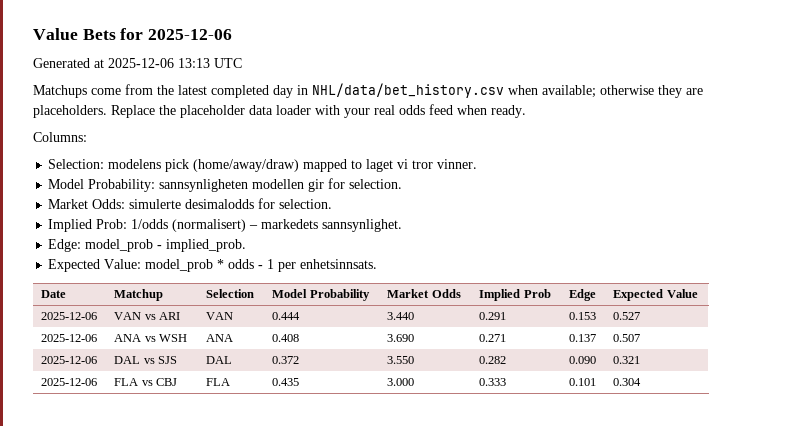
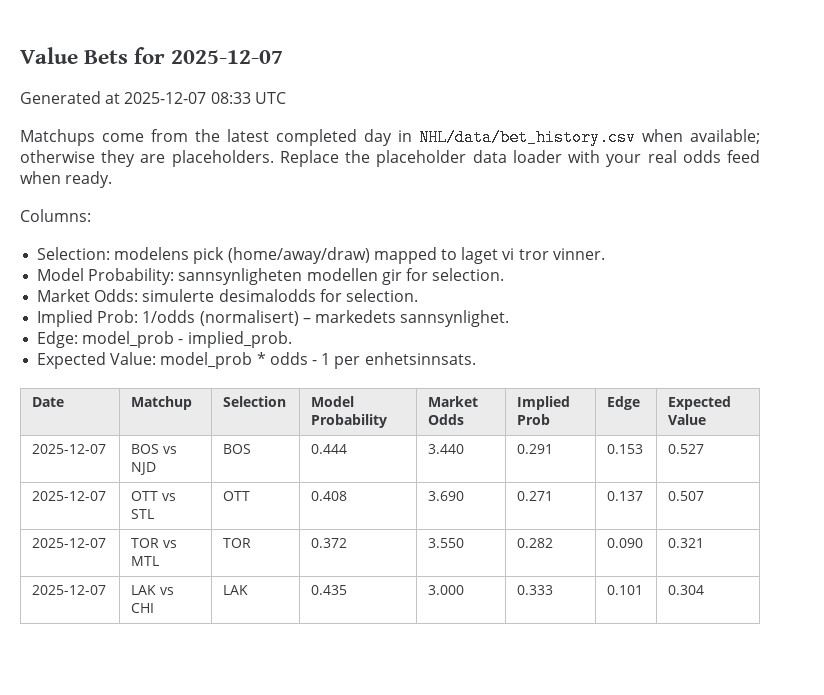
- Value Bets for 2025-12-06
+ Value Bets for 2025-12-07
- Generated at 2025-12-06 13:13 UTC
+ Generated at 2025-12-07 08:33 UTC
- 2025-12-06 | VAN vs ARI | VAN | 0.444 | 3.440 | 0.291 | 0.153 | 0.527
+ 2025-12-07 | BOS vs NJD | BOS | 0.444 | 3.440 | 0.291 | 0.153 | 0.527
- 2025-12-06 | ANA vs WSH | ANA | 0.408 | 3.690 | 0.271 | 0.137 | 0.507
+ 2025-12-07 | OTT vs STL | OTT | 0.408 | 3.690 | 0.271 | 0.137 | 0.507
- 2025-12-06 | DAL vs SJS | DAL | 0.372 | 3.550 | 0.282 | 0.090 | 0.321
+ 2025-12-07 | TOR vs MTL | TOR | 0.372 | 3.550 | 0.282 | 0.090 | 0.321
- 2025-12-06 | FLA vs CBJ | FLA | 0.435 | 3.000 | 0.333 | 0.101 | 0.304
+ 2025-12-07 | LAK vs CHI | LAK | 0.435 | 3.000 | 0.333 | 0.101 | 0.304

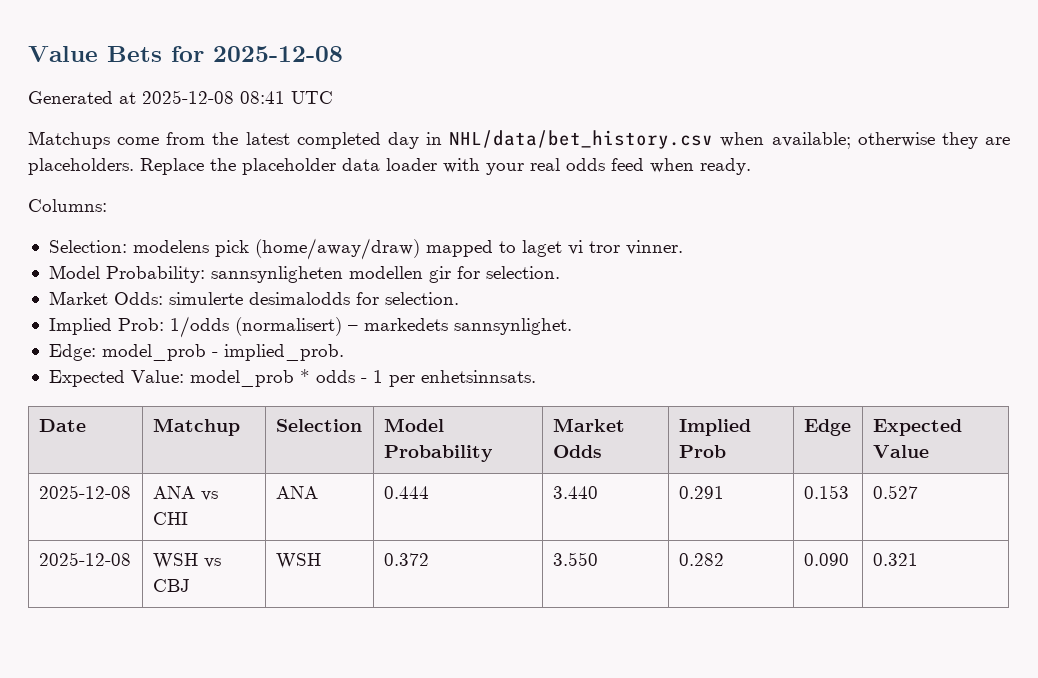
- Value Bets for 2025-12-07
+ Value Bets for 2025-12-08
- Generated at 2025-12-07 08:33 UTC
+ Generated at 2025-12-08 08:41 UTC
- 2025-12-07 | BOS vs NJD | BOS | 0.444 | 3.440 | 0.291 | 0.153 | 0.527
+ 2025-12-08 | ANA vs CHI | ANA | 0.444 | 3.440 | 0.291 | 0.153 | 0.527
- 2025-12-07 | OTT vs STL | OTT | 0.408 | 3.690 | 0.271 | 0.137 | 0.507
- 2025-12-07 | TOR vs MTL | TOR | 0.372 | 3.550 | 0.282 | 0.090 | 0.321
+ 2025-12-08 | WSH vs CBJ | WSH | 0.372 | 3.550 | 0.282 | 0.090 | 0.321
- 2025-12-07 | LAK vs CHI | LAK | 0.435 | 3.000 | 0.333 | 0.101 | 0.304

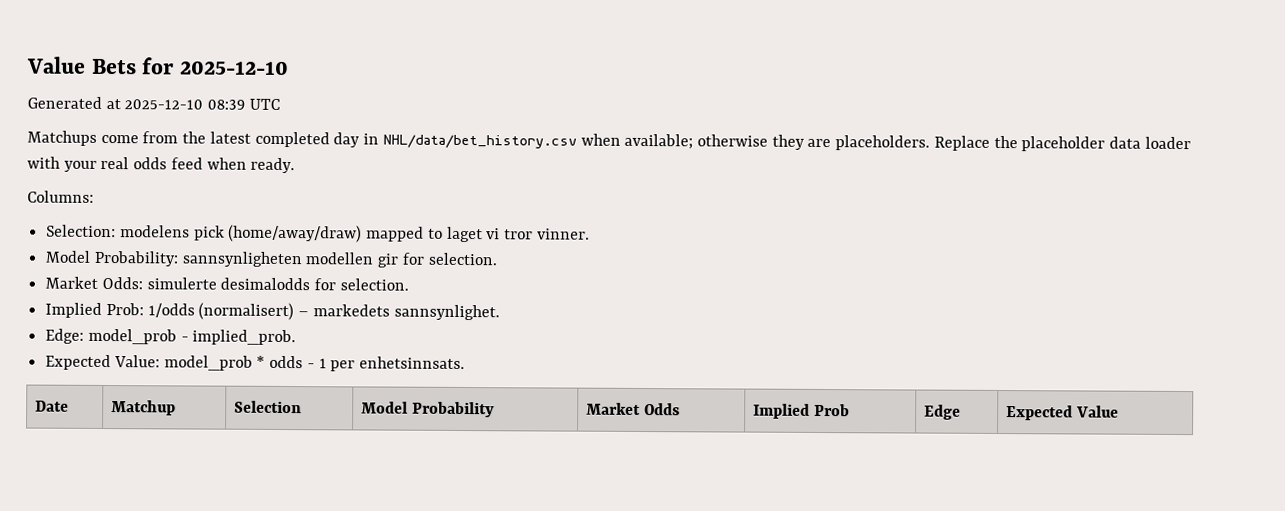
- Value Bets for 2025-12-08
+ Value Bets for 2025-12-10
- Generated at 2025-12-08 08:41 UTC
+ Generated at 2025-12-10 08:39 UTC
- 2025-12-08 | ANA vs CHI | ANA | 0.444 | 3.440 | 0.291 | 0.153 | 0.527
- 2025-12-08 | WSH vs CBJ | WSH | 0.372 | 3.550 | 0.282 | 0.090 | 0.321

